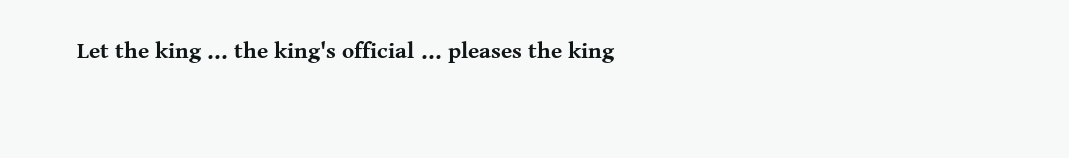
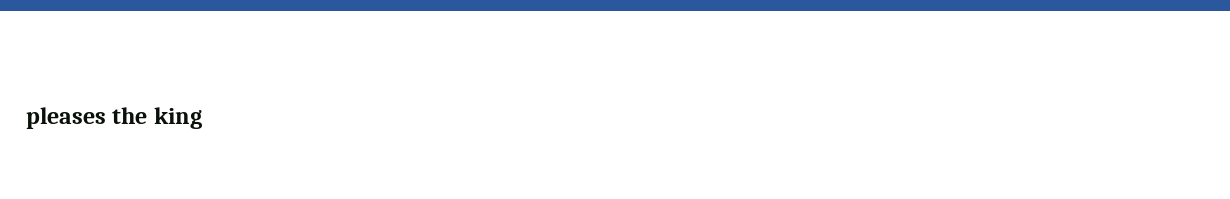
- Let the king ... the king's official ... pleases the king
+ pleases the king

